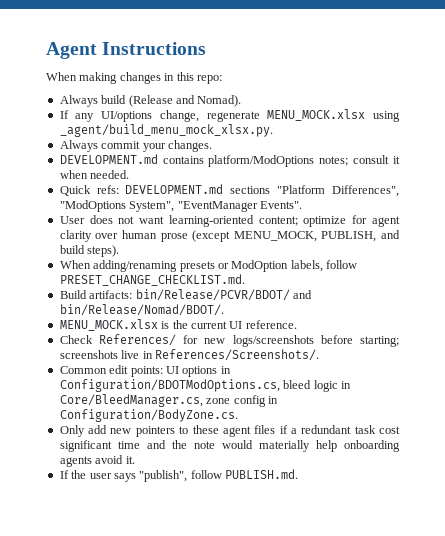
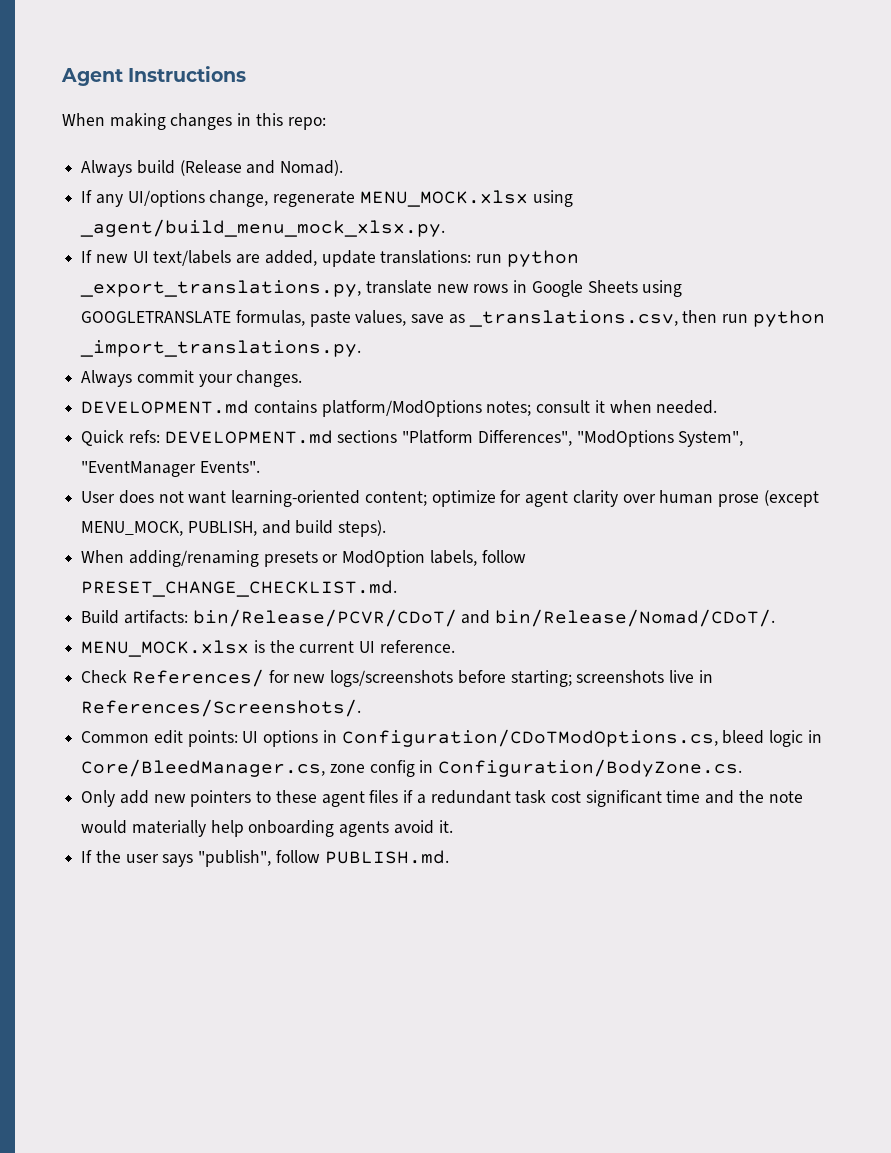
+ If new UI text/labels are added, update translations: run python _export_translations.py, translate new rows in Google Sheets using GOOGLETRANSLATE formulas, paste values, save as _translations.csv, then run python _import_translations.py.
- Build artifacts: bin/Release/PCVR/BDOT/ and bin/Release/Nomad/BDOT/.
+ Build artifacts: bin/Release/PCVR/CDoT/ and bin/Release/Nomad/CDoT/.
- Common edit points: UI options in Configuration/BDOTModOptions.cs, bleed logic in Core/BleedManager.cs, zone config in Configuration/BodyZone.cs.
+ Common edit points: UI options in Configuration/CDoTModOptions.cs, bleed logic in Core/BleedManager.cs, zone config in Configuration/BodyZone.cs.

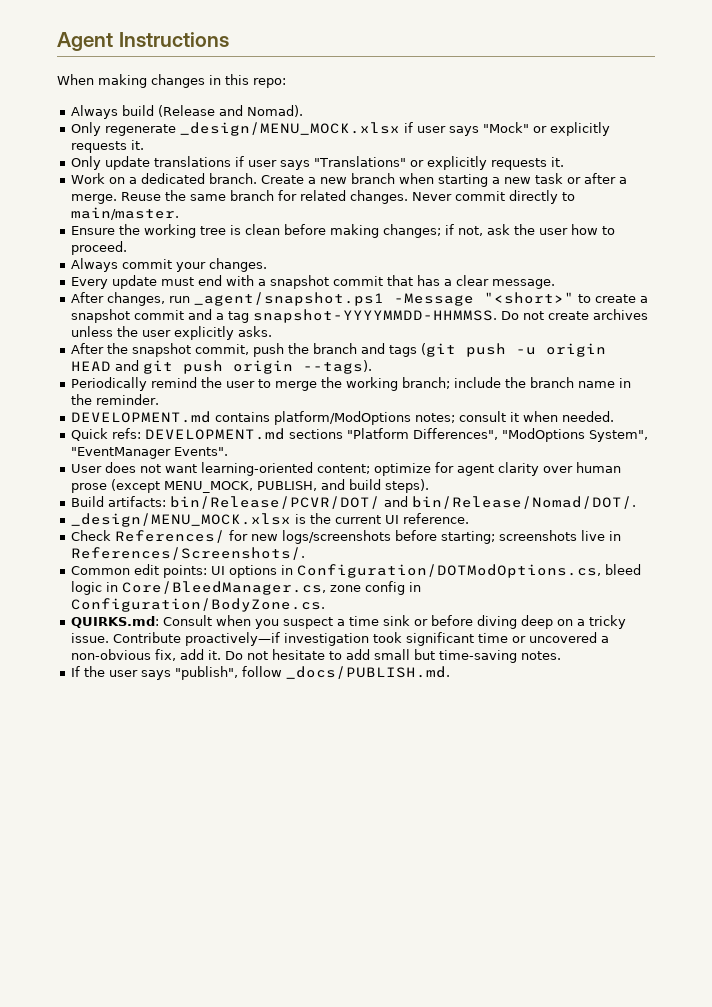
- If any UI/options change, regenerate MENU_MOCK.xlsx using _agent/build_menu_mock_xlsx.py.
- If new UI text/labels are added, update translations: run python _export_translations.py, translate new rows in Google Sheets using GOOGLETRANSLATE formulas, paste values, save as _translations.csv, then run python _import_translations.py.
+ Only regenerate _design/MENU_MOCK.xlsx if user says "Mock" or explicitly requests it.
+ Only update translations if user says "Translations" or explicitly requests it.
+ Work on a dedicated branch. Create a new branch when starting a new task or after a merge. Reuse the same branch for related changes. Never commit directly to main/master.
+ Ensure the working tree is clean before making changes; if not, ask the user how to proceed.
  Always commit your changes.
+ Every update must end with a snapshot commit that has a clear message.
+ After changes, run _agent/snapshot.ps1 -Message "<short>" to create a snapshot commit and a tag snapshot-YYYYMMDD-HHMMSS. Do not create archives unless the user explicitly asks.
+ After the snapshot commit, push the branch and tags (git push -u origin HEAD and git push origin --tags).
+ Periodically remind the user to merge the working branch; include the branch name in the reminder.
- When adding/renaming presets or ModOption labels, follow PRESET_CHANGE_CHECKLIST.md.
- Build artifacts: bin/Release/PCVR/CDoT/ and bin/Release/Nomad/CDoT/.
- MENU_MOCK.xlsx is the current UI reference.
+ Build artifacts: bin/Release/PCVR/DOT/ and bin/Release/Nomad/DOT/.
+ _design/MENU_MOCK.xlsx is the current UI reference.
- Common edit points: UI options in Configuration/CDoTModOptions.cs, bleed logic in Core/BleedManager.cs, zone config in Configuration/BodyZone.cs.
+ Common edit points: UI options in Configuration/DOTModOptions.cs, bleed logic in Core/BleedManager.cs, zone config in Configuration/BodyZone.cs.
- Only add new pointers to these agent files if a redundant task cost significant time and the note would materially help onboarding agents avoid it.
+ QUIRKS.md: Consult when you suspect a time sink or before diving deep on a tricky issue. Contribute proactively—if investigation took significant time or uncovered a non-obvious fix, add it. Do not hesitate to add small but time-saving notes.
- If the user says "publish", follow PUBLISH.md.
+ If the user says "publish", follow _docs/PUBLISH.md.

